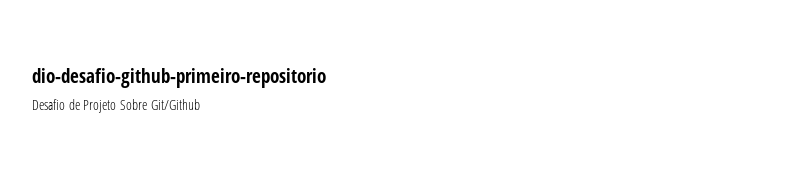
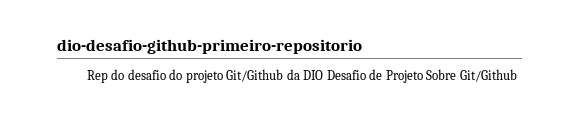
- Desafio de Projeto Sobre Git/Github
+ Rep do desafio do projeto Git/Github da DIO Desafio de Projeto Sobre Git/Github

